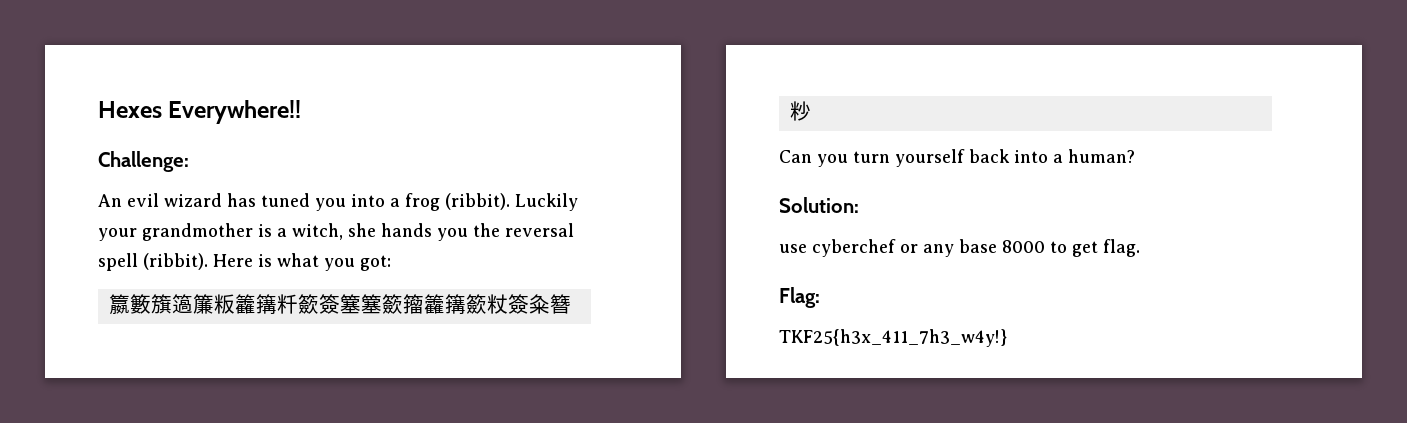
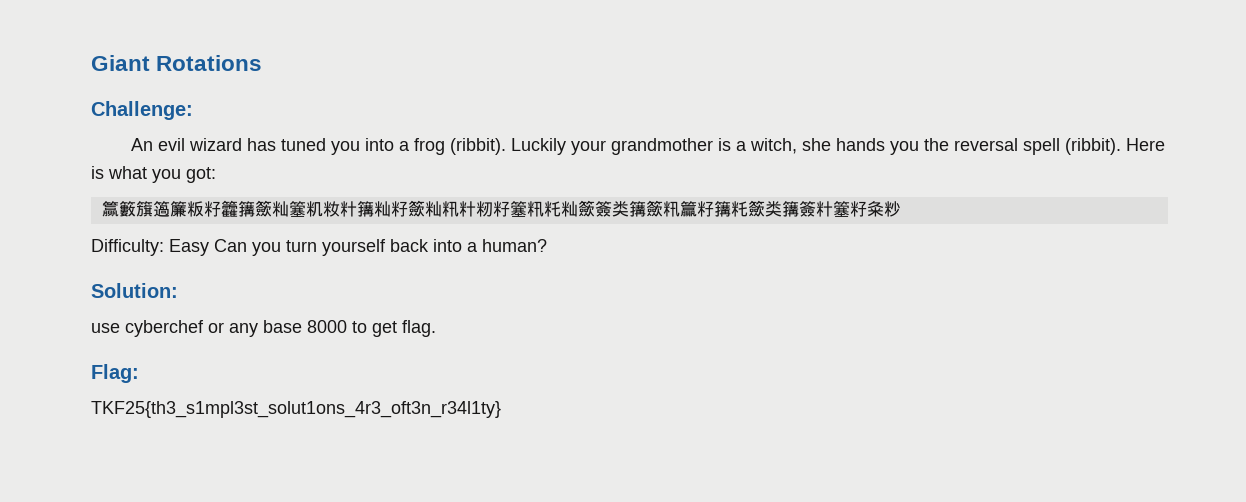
- Hexes Everywhere!!
+ Giant Rotations
- 籝籔籏簻簾粄籱簼粁籨簽簺簺籨籀籱簼籨粀簽粂簪粆
+ 籝籔籏簻簾粄籽籱簼籨籼簺籶籹籵簼籼籽籨籼籸籵籾籽簺籸籷籼籨簽类簼籨籸籯籽簼籷籨类簼簽籵簺籽粂粆
- Can you turn yourself back into a human?
+ Difficulty: Easy Can you turn yourself back into a human?
- TKF25{h3x_411_7h3_w4y!}
+ TKF25{th3_s1mpl3st_solut1ons_4r3_oft3n_r34l1ty}

